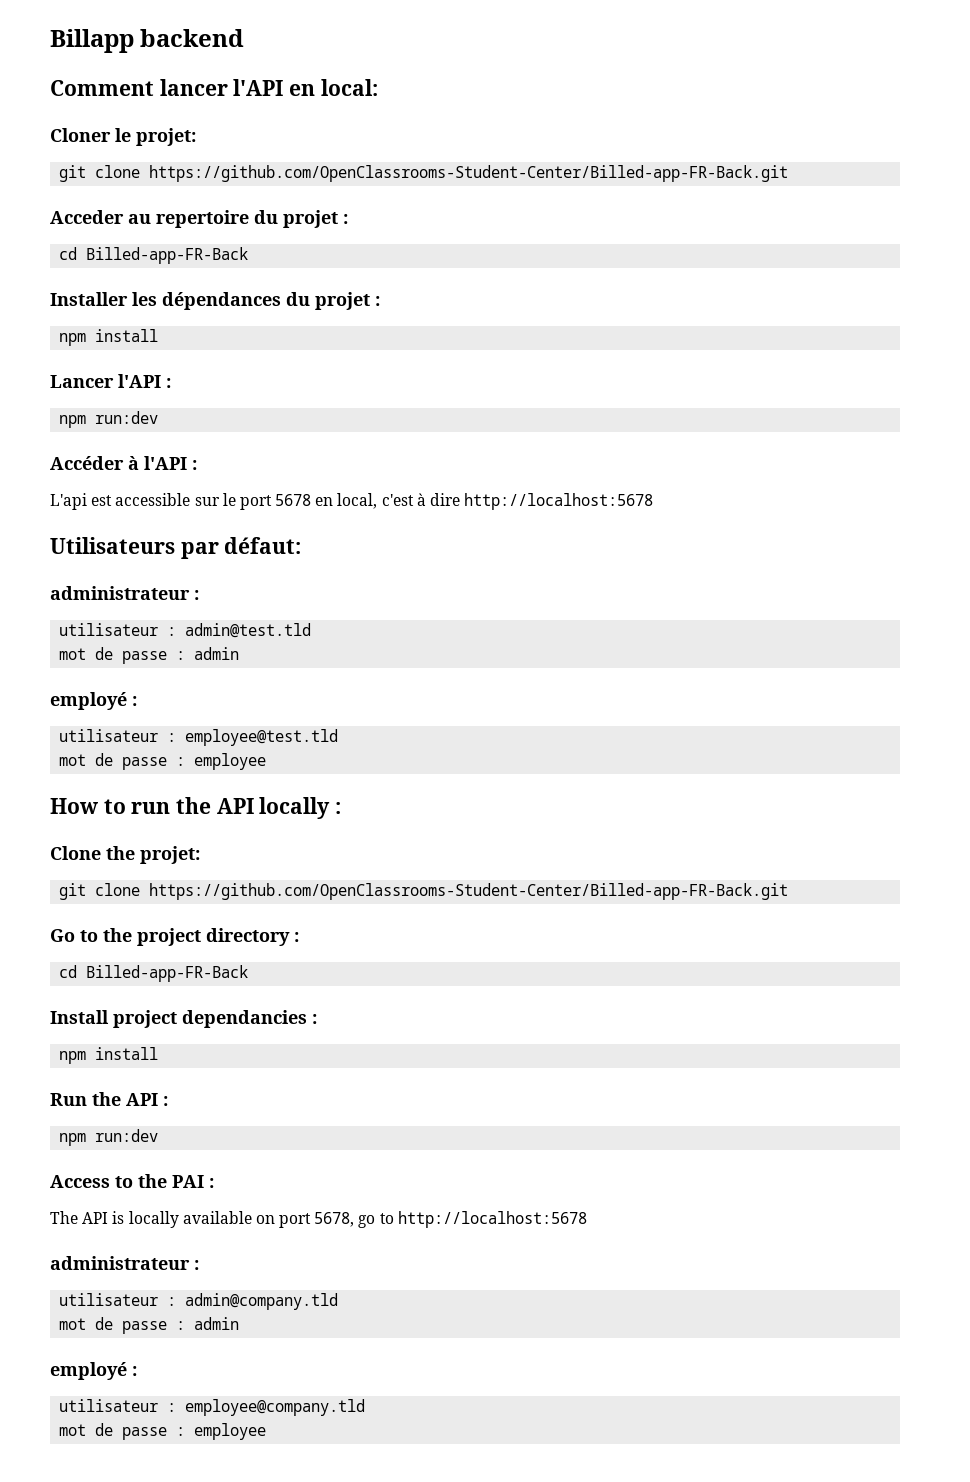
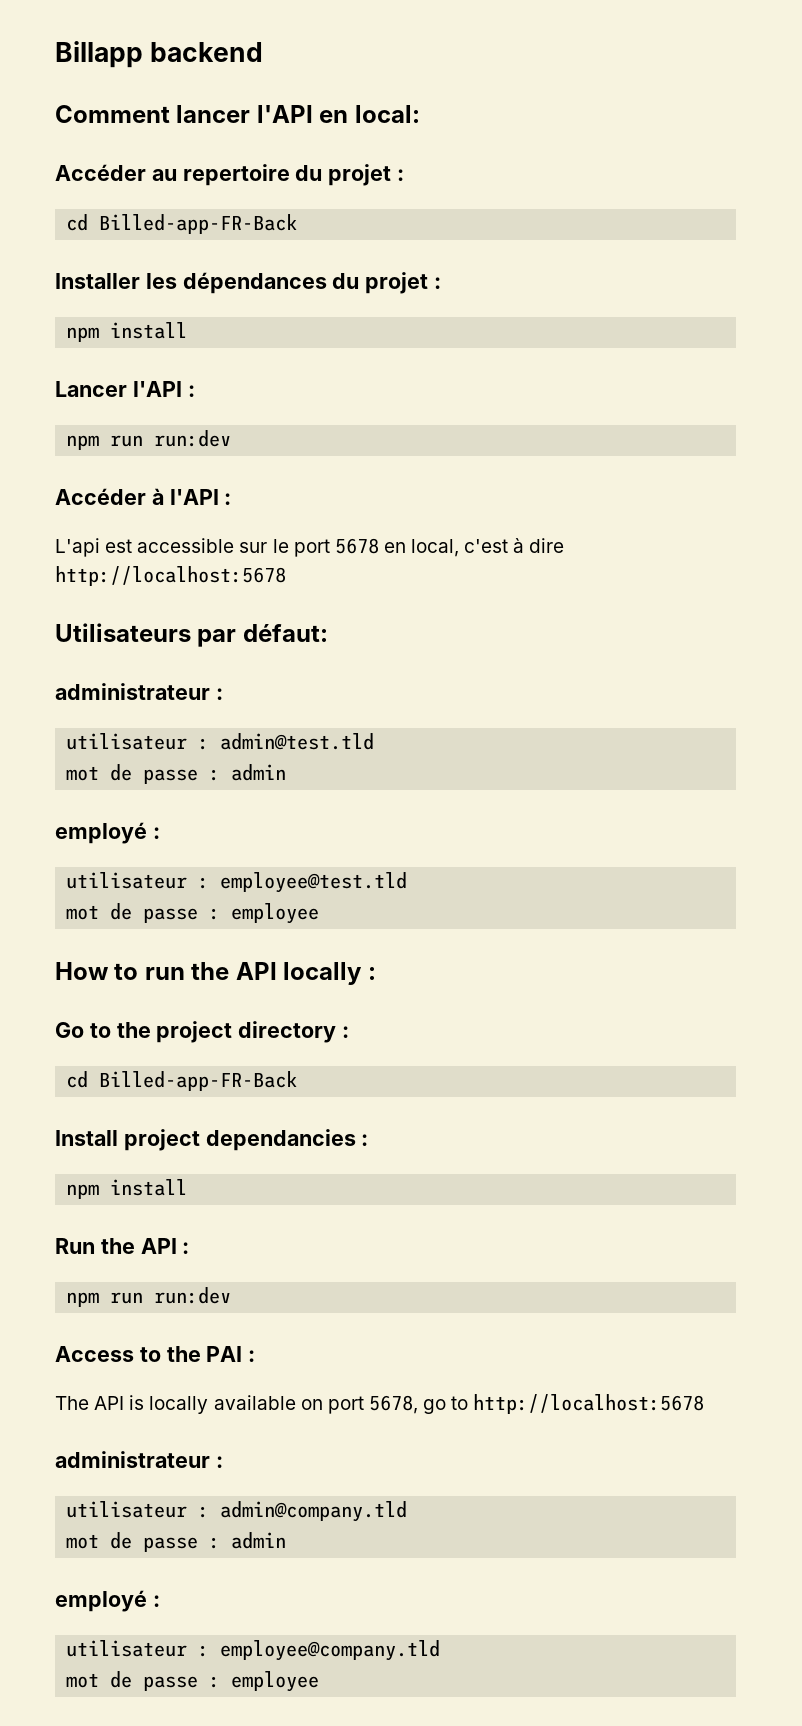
- Cloner le projet:
- git clone https://github.com/OpenClassrooms-Student-Center/Billed-app-FR-Back.git
- Acceder au repertoire du projet :
+ Accéder au repertoire du projet :
  Lancer l'API :
- npm run:dev
+ npm run run:dev
- Clone the projet:
- git clone https://github.com/OpenClassrooms-Student-Center/Billed-app-FR-Back.git
  Run the API :
- npm run:dev
+ npm run run:dev

